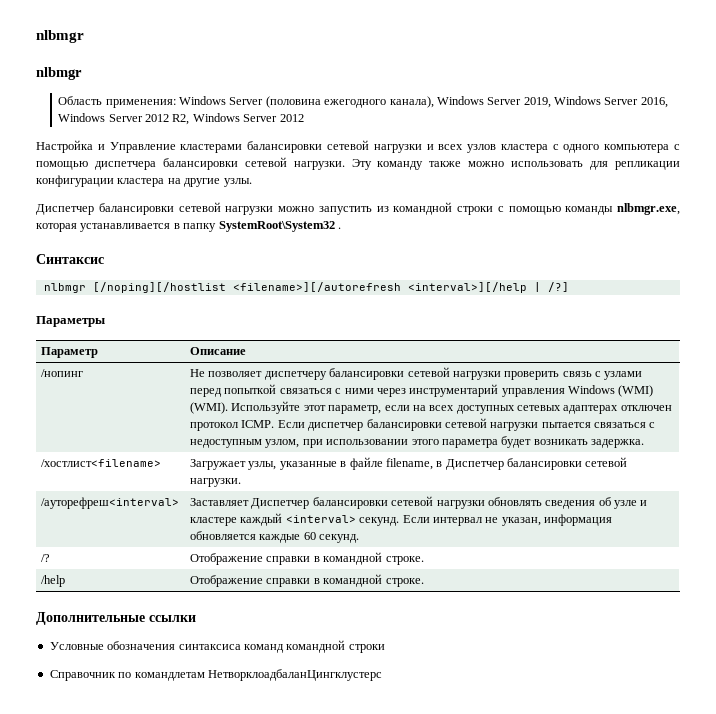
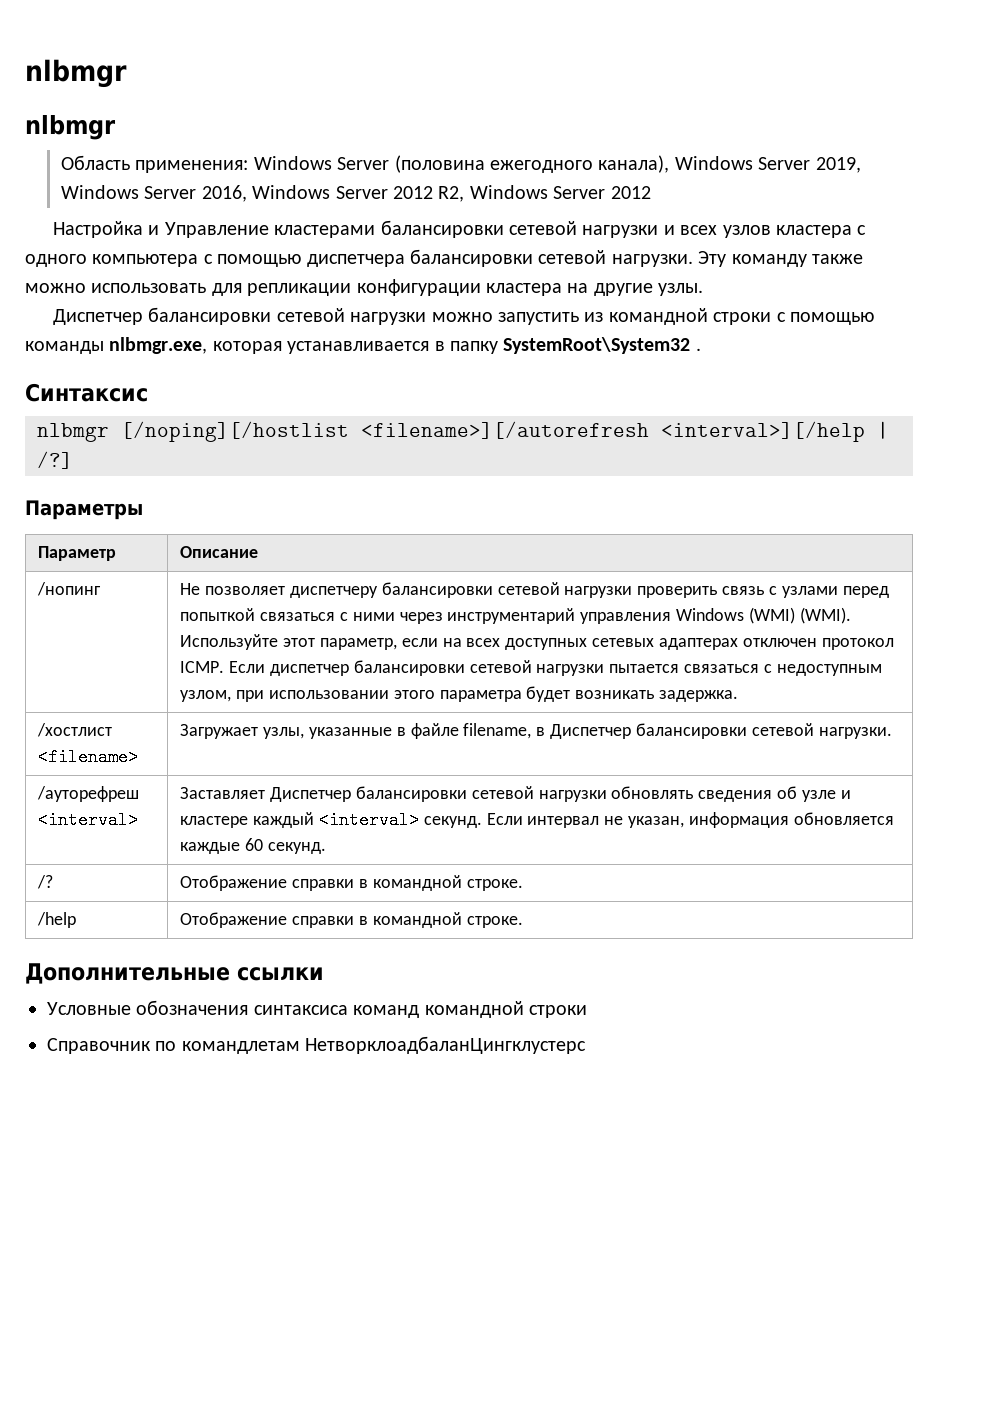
- /хостлист<filename> | Загружает узлы, указанные в файле filename, в Диспетчер балансировки сетевой нагрузки.
+ /хостлист <filename> | Загружает узлы, указанные в файле filename, в Диспетчер балансировки сетевой нагрузки.
- /ауторефреш<interval> | Заставляет Диспетчер балансировки сетевой нагрузки обновлять сведения об узле и кластере каждый <interval> секунд. Если интервал не указан, информация обновляется каждые 60 секунд.
+ /ауторефреш <interval> | Заставляет Диспетчер балансировки сетевой нагрузки обновлять сведения об узле и кластере каждый <interval> секунд. Если интервал не указан, информация обновляется каждые 60 секунд.

